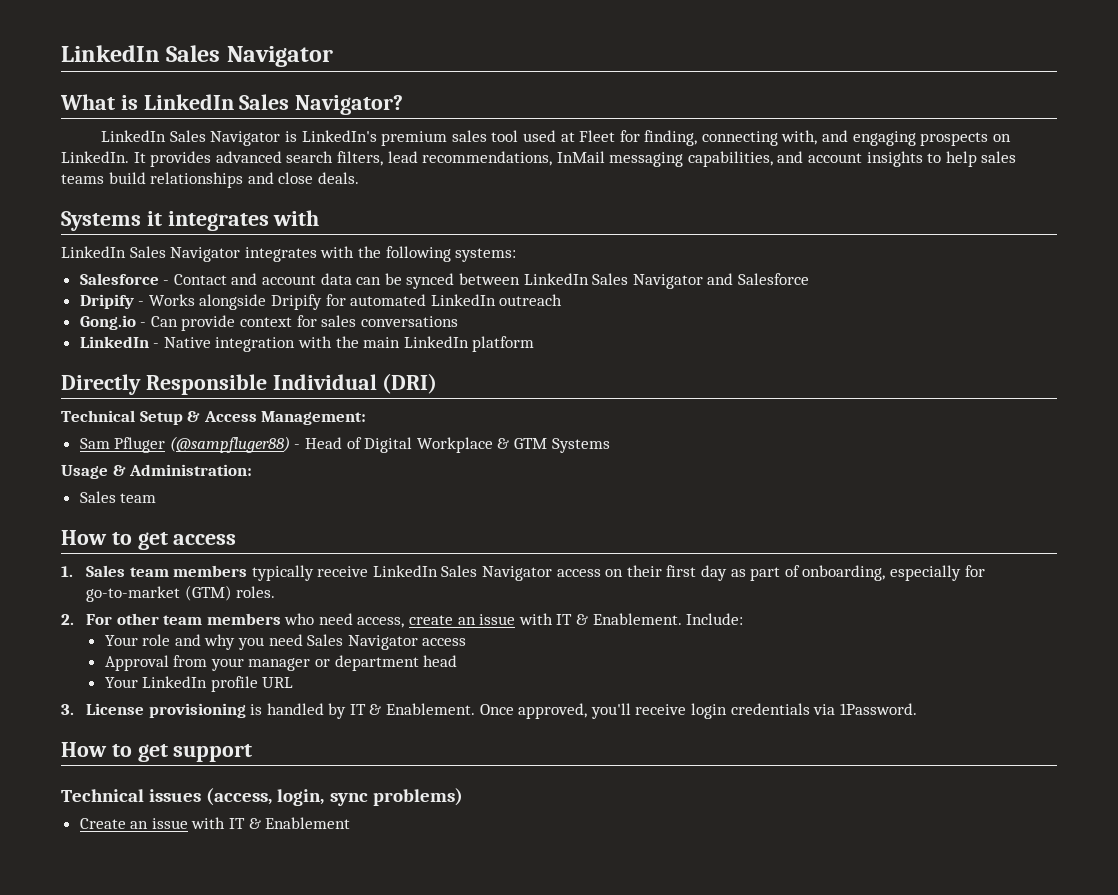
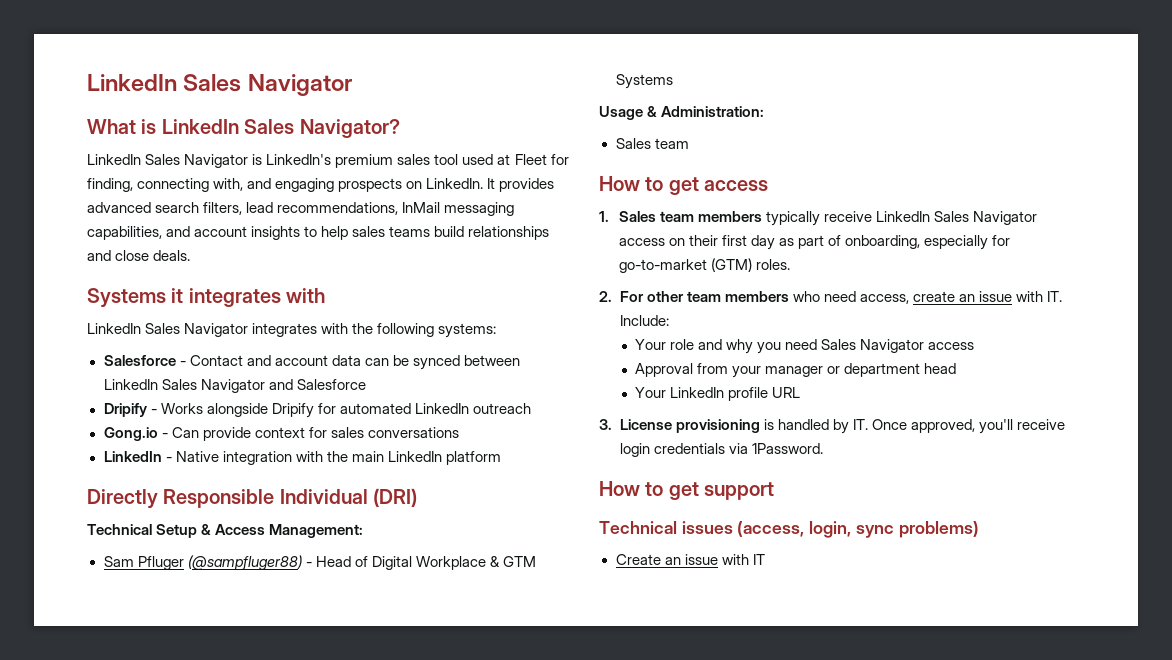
- 2. For other team members who need access, create an issue with IT & Enablement. Include:
+ 2. For other team members who need access, create an issue with IT. Include:
- 3. License provisioning is handled by IT & Enablement. Once approved, you'll receive login credentials via 1Password.
+ 3. License provisioning is handled by IT. Once approved, you'll receive login credentials via 1Password.
- Create an issue with IT & Enablement
+ Create an issue with IT

